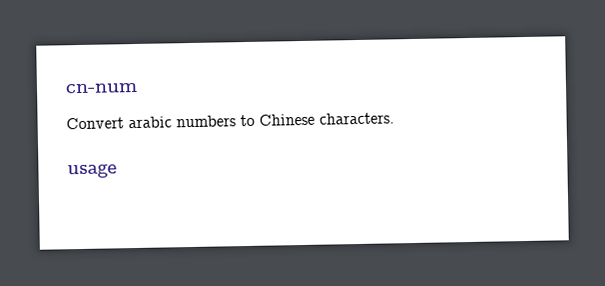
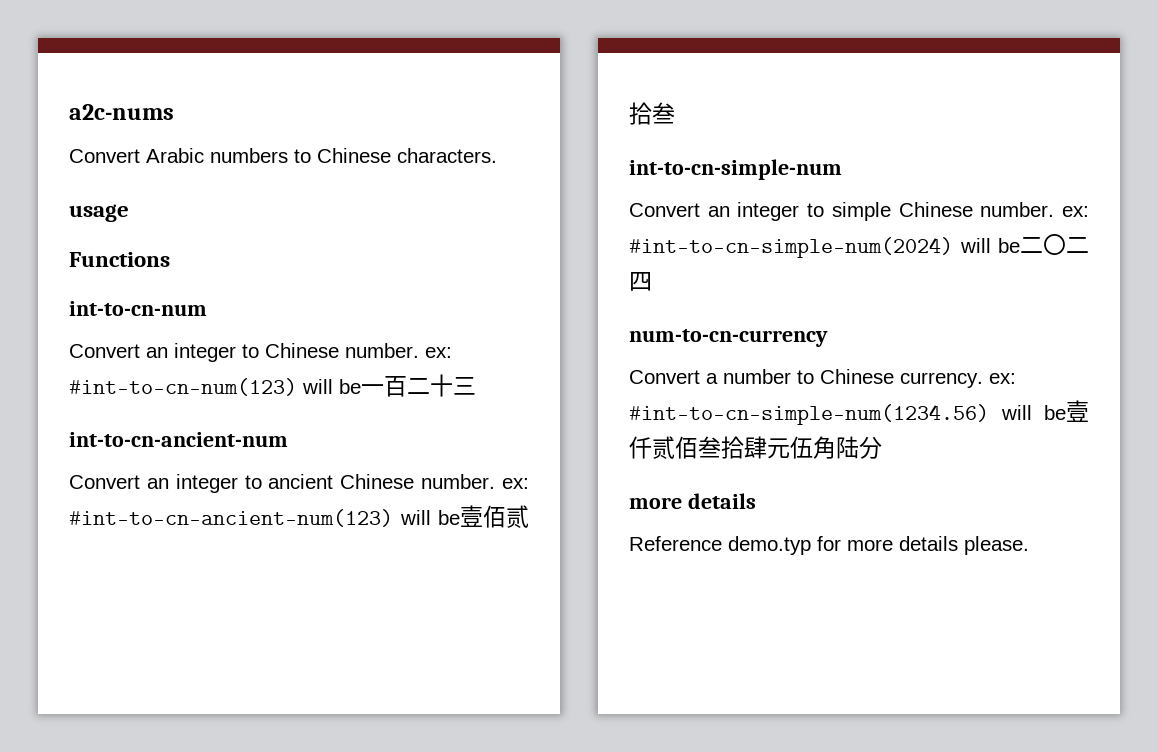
- cn-num
- Convert arabic numbers to Chinese characters.
+ a2c-nums
+ Convert Arabic numbers to Chinese characters.
+ Functions
+ int-to-cn-num
+ Convert an integer to Chinese number. ex: #int-to-cn-num(123) will be一百二十三
+ int-to-cn-ancient-num
+ Convert an integer to ancient Chinese number. ex: #int-to-cn-ancient-num(123) will be壹佰贰拾叁
+ int-to-cn-simple-num
+ Convert an integer to simple Chinese number. ex: #int-to-cn-simple-num(2024) will be二〇二四
+ num-to-cn-currency
+ Convert a number to Chinese currency. ex: #int-to-cn-simple-num(1234.56) will be壹仟贰佰叁拾肆元伍角陆分
+ more details
+ Reference demo.typ for more details please.

